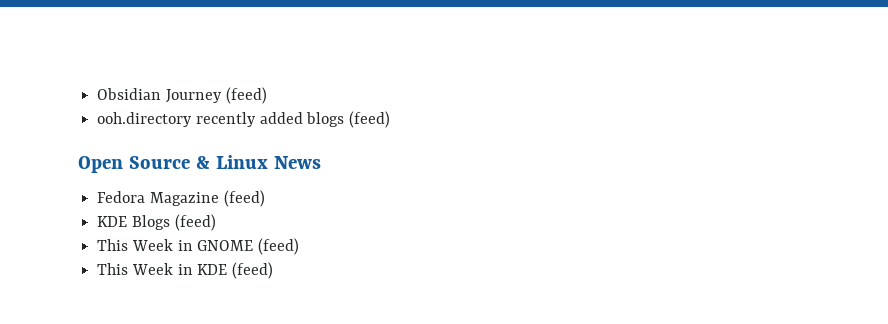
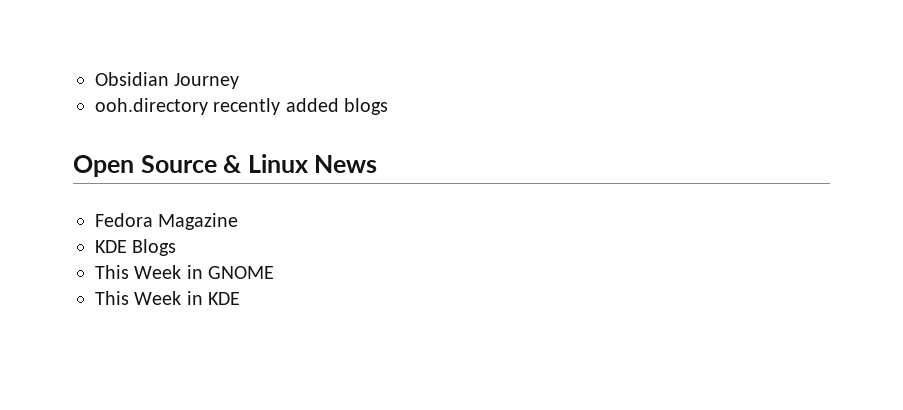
- Obsidian Journey (feed)
+ Obsidian Journey
- ooh.directory recently added blogs (feed)
+ ooh.directory recently added blogs
- Fedora Magazine (feed)
+ Fedora Magazine
- KDE Blogs (feed)
+ KDE Blogs
- This Week in GNOME (feed)
+ This Week in GNOME
- This Week in KDE (feed)
+ This Week in KDE

